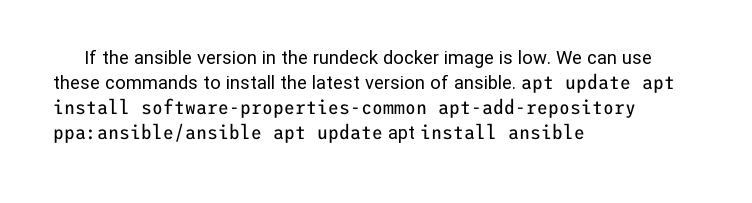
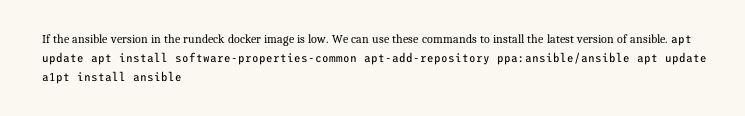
- We can use these commands to install the latest version of ansible. apt update apt install software-properties-common apt-add-repository ppa:ansible/ansible apt update apt install ansible
+ We can use these commands to install the latest version of ansible. apt update apt install software-properties-common apt-add-repository ppa:ansible/ansible apt update a1pt install ansible

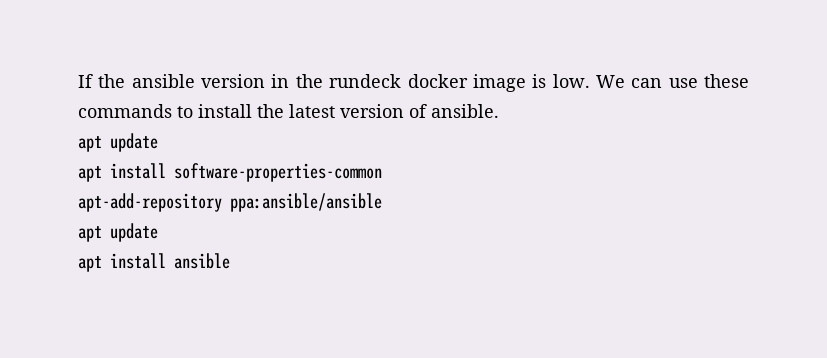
- We can use these commands to install the latest version of ansible. apt update apt install software-properties-common apt-add-repository ppa:ansible/ansible apt update a1pt install ansible
+ We can use these commands to install the latest version of ansible.
+ apt update
+ apt install software-properties-common
+ apt-add-repository ppa:ansible/ansible
+ apt update
+ apt install ansible

